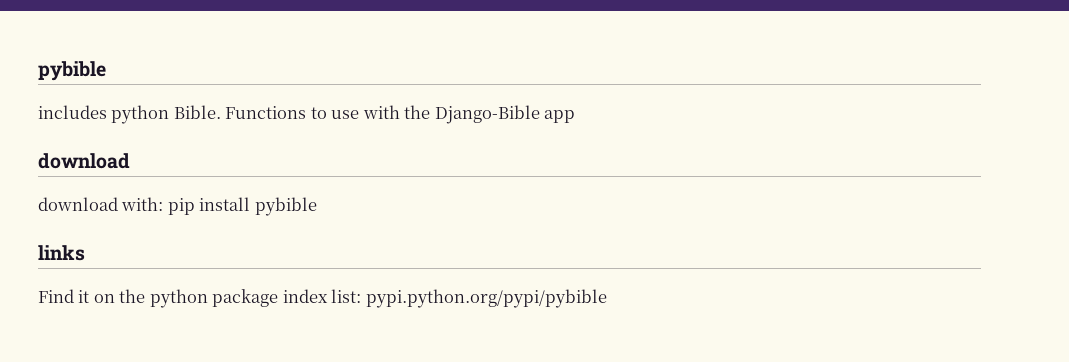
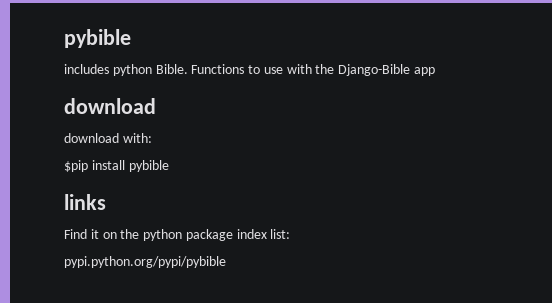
- download with: pip install pybible
+ download with:
+ $pip install pybible
- Find it on the python package index list: pypi.python.org/pypi/pybible
+ Find it on the python package index list:
+ pypi.python.org/pypi/pybible

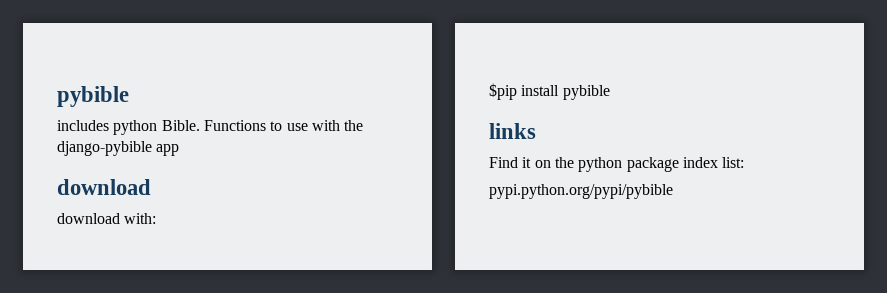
- Functions to use with the Django-Bible app
+ Functions to use with the django-pybible app

